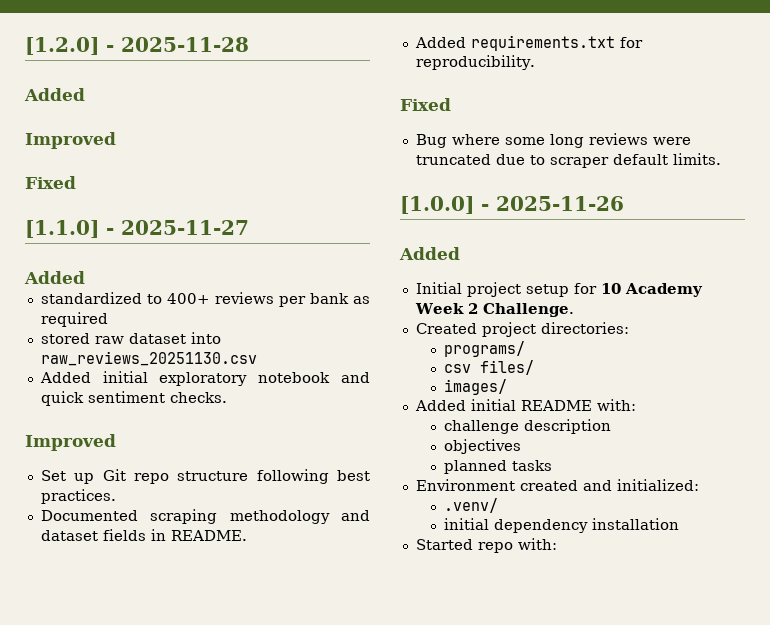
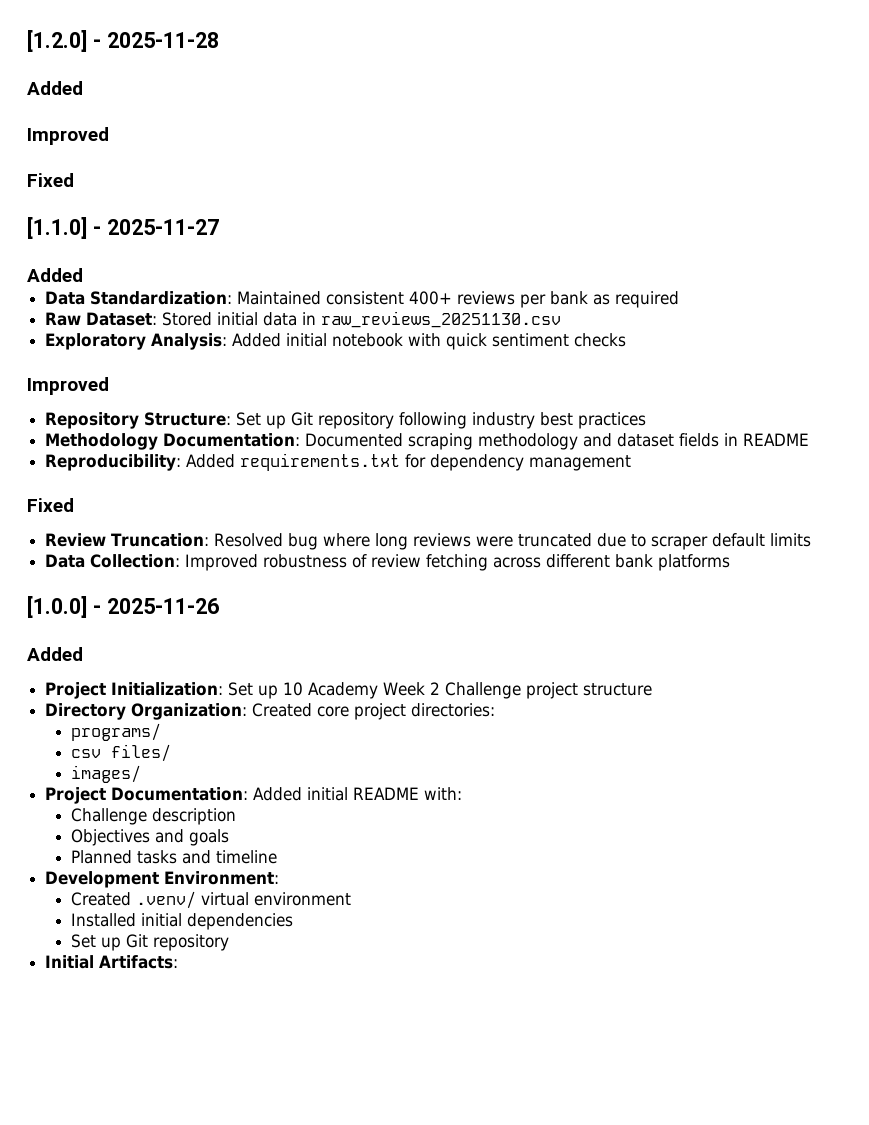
- standardized to 400+ reviews per bank as required
+ Data Standardization: Maintained consistent 400+ reviews per bank as required
- stored raw dataset into raw_reviews_20251130.csv
- Added initial exploratory notebook and quick sentiment checks.
+ Raw Dataset: Stored initial data in raw_reviews_20251130.csv
+ Exploratory Analysis: Added initial notebook with quick sentiment checks
  Improved
- Set up Git repo structure following best practices.
- Documented scraping methodology and dataset fields in README.
- Added requirements.txt for reproducibility.
+ Repository Structure: Set up Git repository following industry best practices
+ Methodology Documentation: Documented scraping methodology and dataset fields in README
+ Reproducibility: Added requirements.txt for dependency management
  Fixed
- Bug where some long reviews were truncated due to scraper default limits.
+ Review Truncation: Resolved bug where long reviews were truncated due to scraper default limits
+ Data Collection: Improved robustness of review fetching across different bank platforms
  [1.0.0] - 2025-11-26
  Added
- Initial project setup for 10 Academy Week 2 Challenge.
- Created project directories:
+ Project Initialization: Set up 10 Academy Week 2 Challenge project structure
+ Directory Organization: Created core project directories:
- Added initial README with:
+ Project Documentation: Added initial README with:
- challenge description
+ Challenge description
- objectives
- planned tasks
- Environment created and initialized:
- .venv/
- initial dependency installation
- Started repo with:
+ Objectives and goals
+ Planned tasks and timeline
+ Development Environment:
+ Created .venv/ virtual environment
+ Installed initial dependencies
+ Set up Git repository
+ Initial Artifacts:

